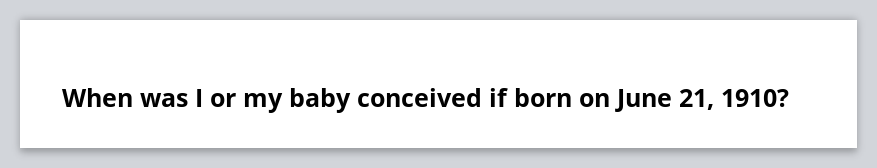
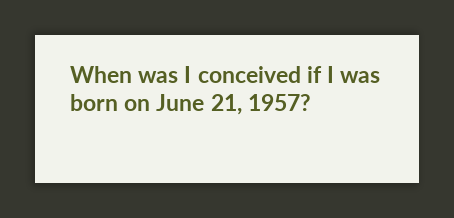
- When was I or my baby conceived if born on June 21, 1910?
+ When was I conceived if I was born on June 21, 1957?

